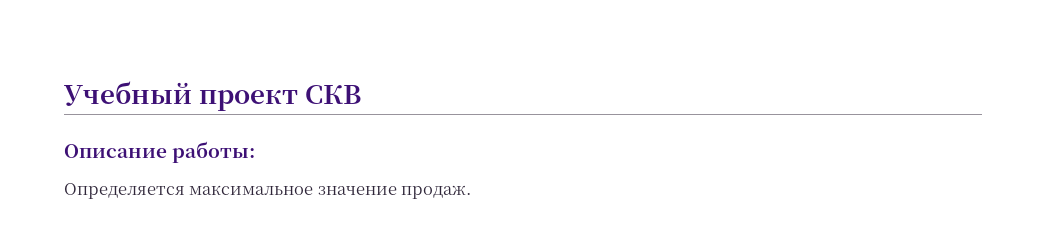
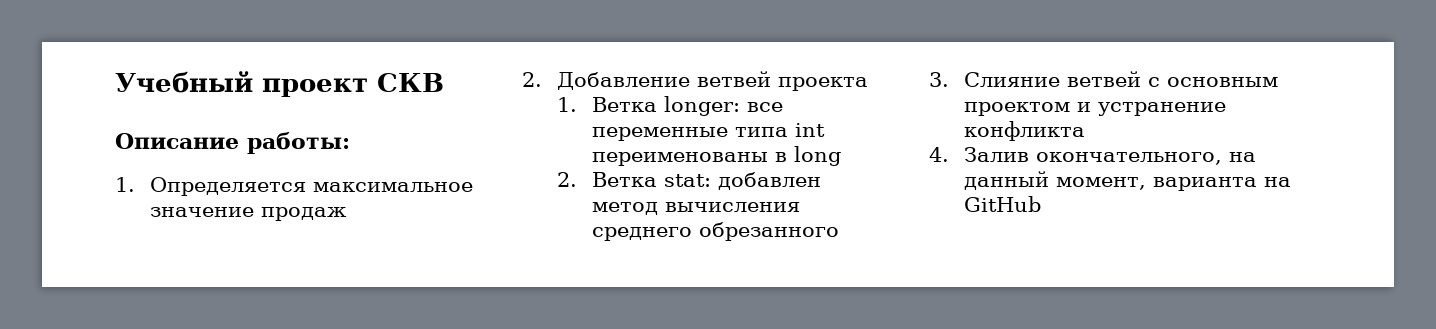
- Определяется максимальное значение продаж.
+ 1. Определяется максимальное значение продаж
+ 2. Добавление ветвей проекта
+ 1. Ветка longer: все переменные типа int переименованы в long
+ 2. Ветка stat: добавлен метод вычисления среднего обрезанного
+ 3. Слияние ветвей с основным проектом и устранение конфликта
+ 4. Залив окончательного, на данный момент, варианта на GitHub

